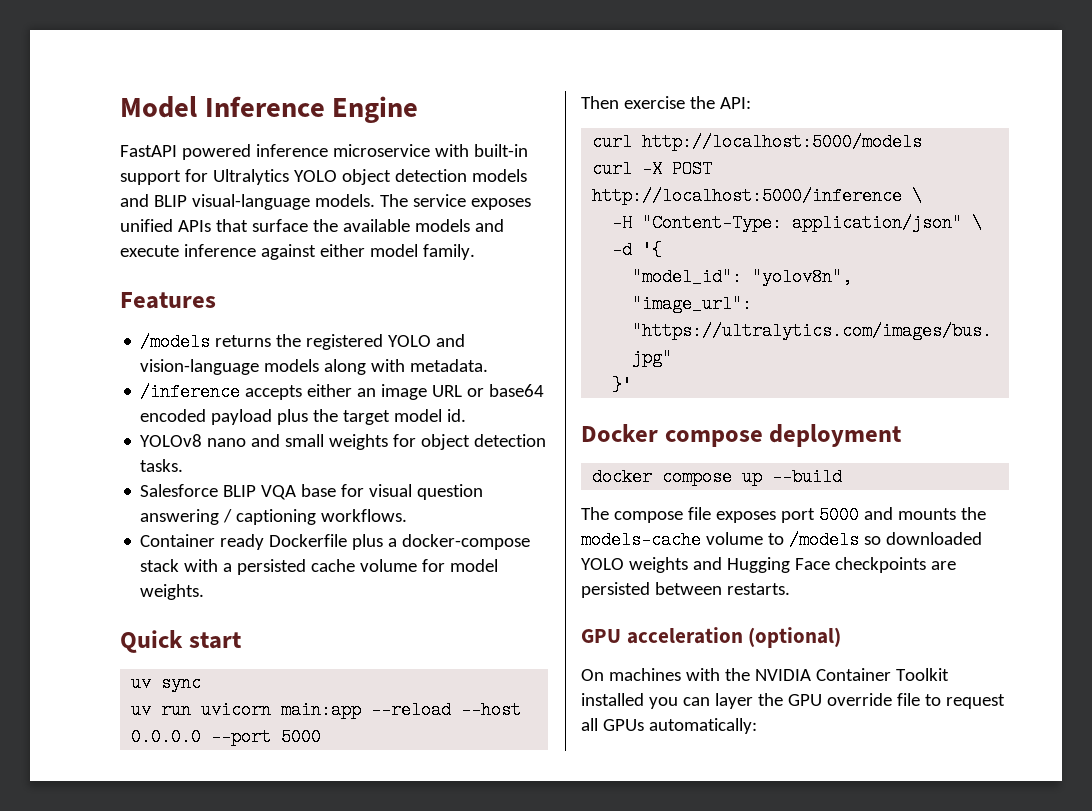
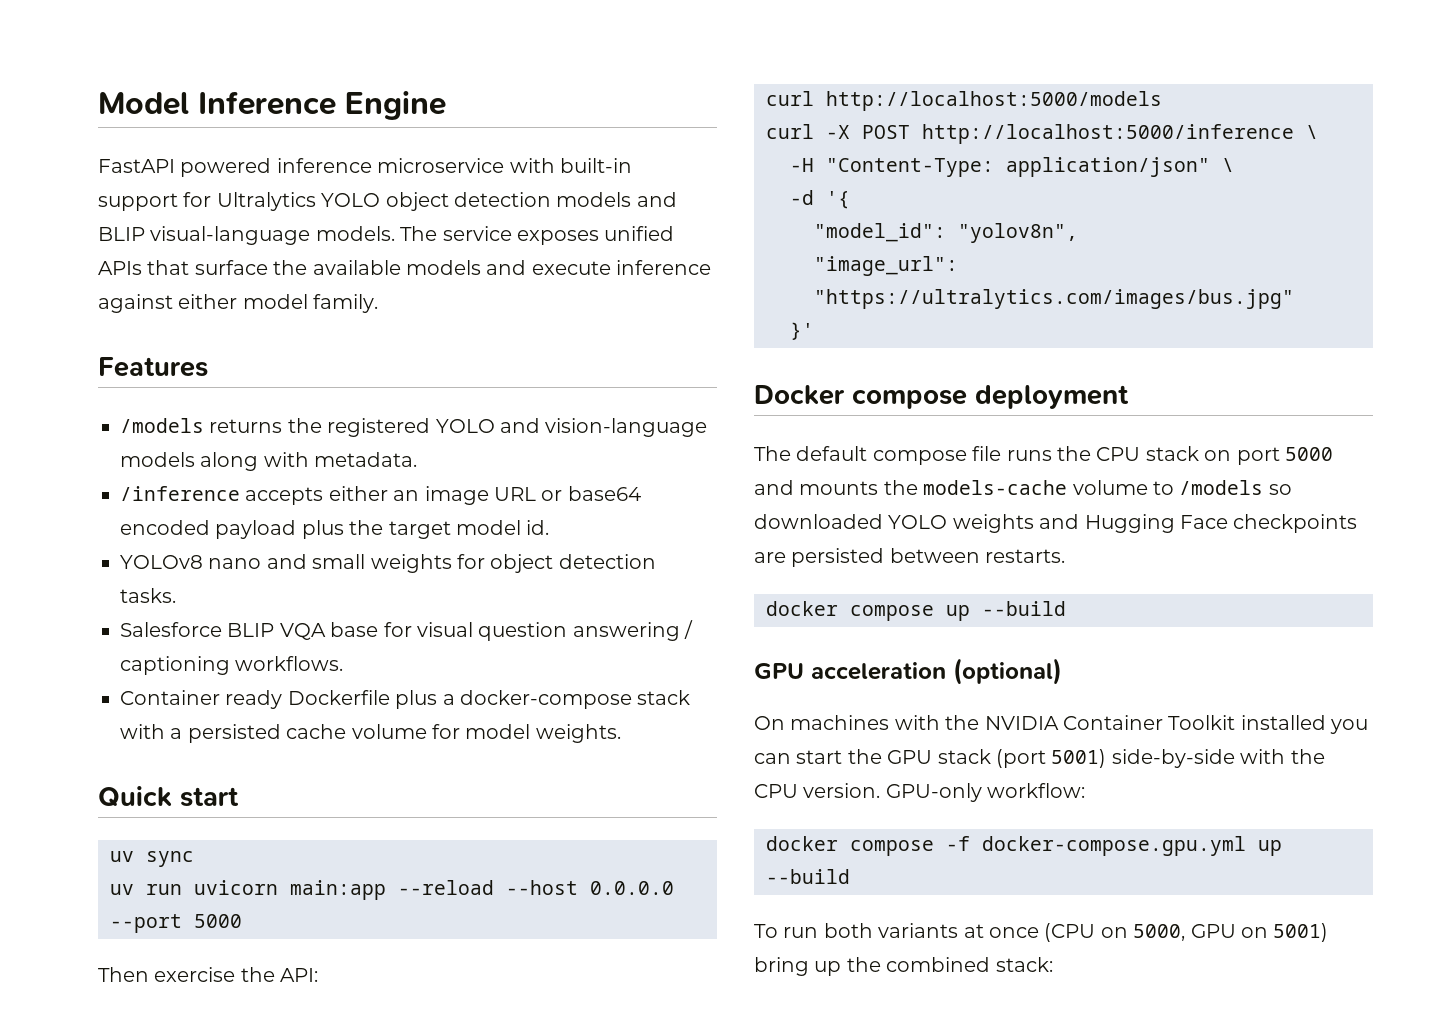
- docker compose up --build
- The compose file exposes port 5000 and mounts the models-cache volume to /models so downloaded YOLO weights and Hugging Face checkpoints are persisted between restarts.
+ The default compose file runs the CPU stack on port 5000 and mounts the models-cache volume to /models so downloaded YOLO weights and Hugging Face checkpoints are persisted between restarts.
+ docker compose up --build
- On machines with the NVIDIA Container Toolkit installed you can layer the GPU override file to request all GPUs automatically:
+ On machines with the NVIDIA Container Toolkit installed you can start the GPU stack (port 5001) side-by-side with the CPU version. GPU-only workflow:
+ docker compose -f docker-compose.gpu.yml up --build
+ To run both variants at once (CPU on 5000, GPU on 5001) bring up the combined stack:

